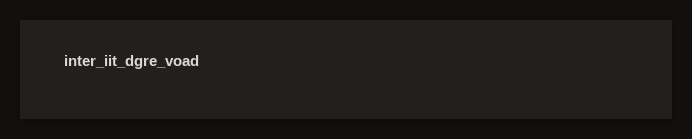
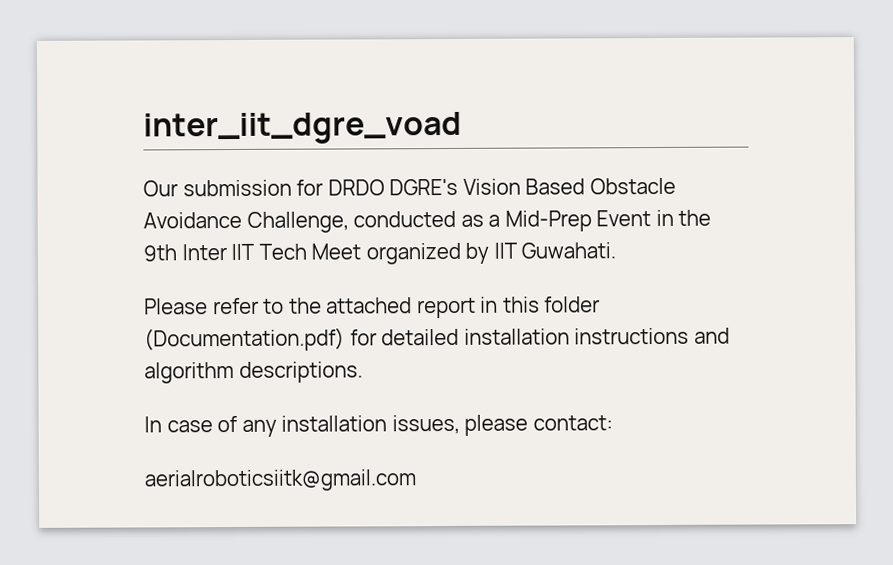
+ Our submission for DRDO DGRE's Vision Based Obstacle Avoidance Challenge, conducted as a Mid-Prep Event in the 9th Inter IIT Tech Meet organized by IIT Guwahati.
+ Please refer to the attached report in this folder (Documentation.pdf) for detailed installation instructions and algorithm descriptions.
+ In case of any installation issues, please contact:
+ aerialroboticsiitk@gmail.com

